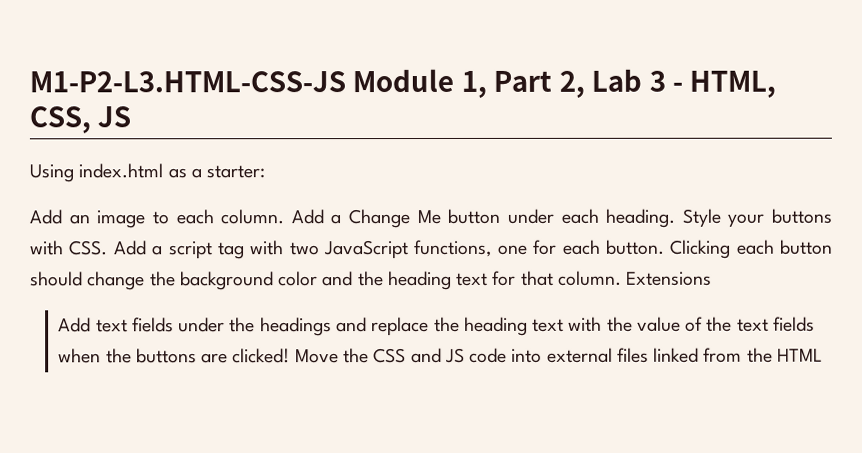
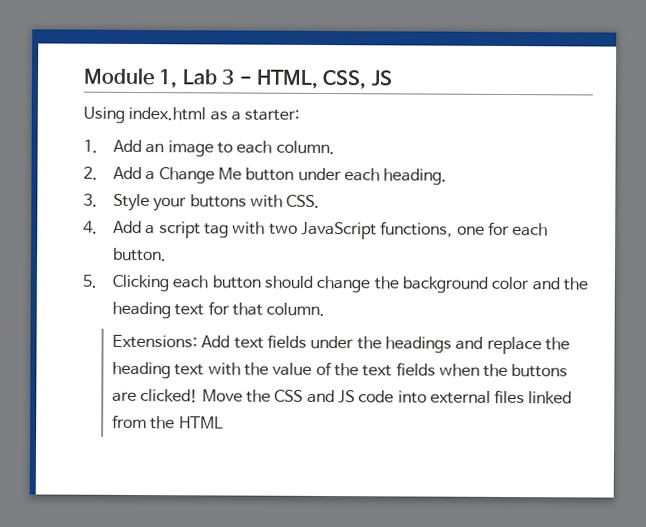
- M1-P2-L3.HTML-CSS-JS Module 1, Part 2, Lab 3 - HTML, CSS, JS
+ Module 1, Lab 3 - HTML, CSS, JS
- Add an image to each column. Add a Change Me button under each heading. Style your buttons with CSS. Add a script tag with two JavaScript functions, one for each button. Clicking each button should change the background color and the heading text for that column. Extensions
- Add text fields under the headings and replace the heading text with the value of the text fields when the buttons are clicked!
+ 1. Add an image to each column.
+ 2. Add a Change Me button under each heading.
+ 3. Style your buttons with CSS.
+ 4. Add a script tag with two JavaScript functions, one for each button.
+ 5. Clicking each button should change the background color and the heading text for that column.
+ Extensions: Add text fields under the headings and replace the heading text with the value of the text fields when the buttons are clicked!

